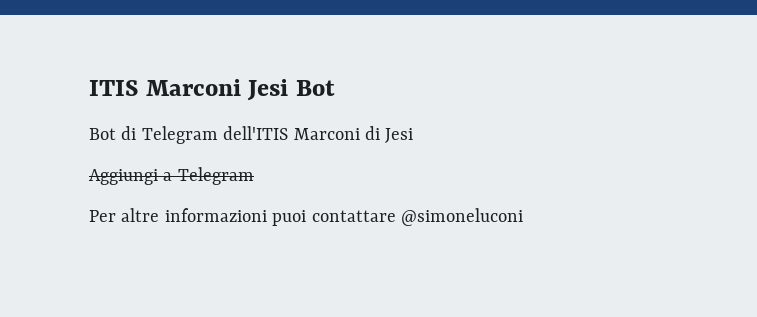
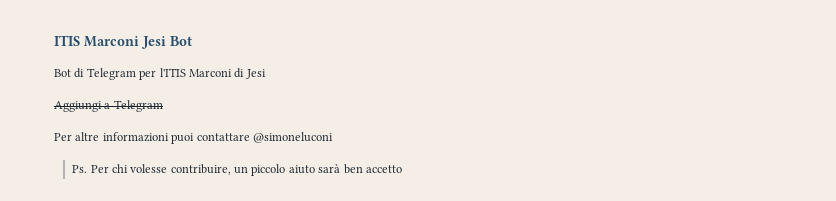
- Bot di Telegram dell'ITIS Marconi di Jesi
+ Bot di Telegram per l'ITIS Marconi di Jesi
+ Ps. Per chi volesse contribuire, un piccolo aiuto sarà ben accetto

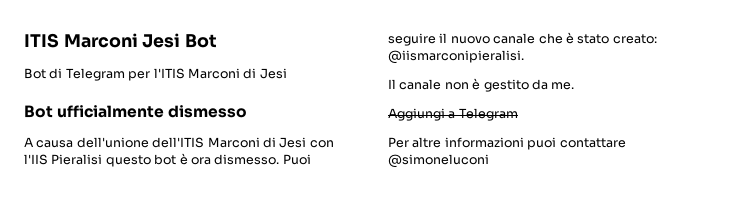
+ Bot ufficialmente dismesso
+ A causa dell'unione dell'ITIS Marconi di Jesi con l'IIS Pieralisi questo bot è ora dismesso. Puoi seguire il nuovo canale che è stato creato: @iismarconipieralisi.
+ Il canale non è gestito da me.
- Ps. Per chi volesse contribuire, un piccolo aiuto sarà ben accetto

